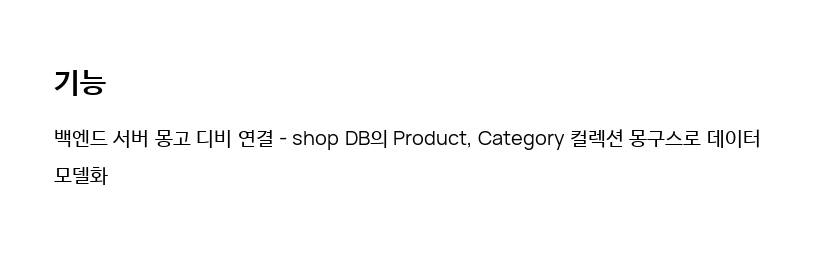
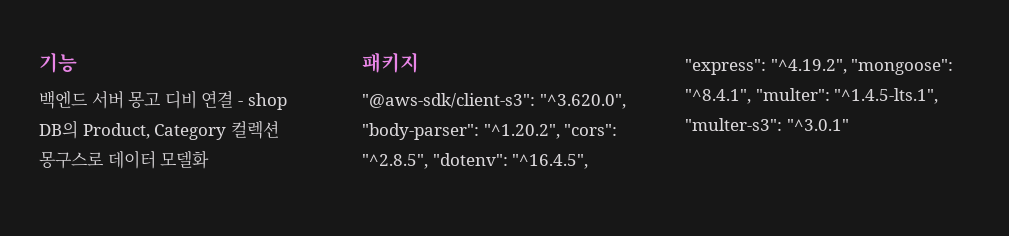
+ 패키지
+ "@aws-sdk/client-s3": "^3.620.0", "body-parser": "^1.20.2", "cors": "^2.8.5", "dotenv": "^16.4.5", "express": "^4.19.2", "mongoose": "^8.4.1", "multer": "^1.4.5-lts.1", "multer-s3": "^3.0.1"

